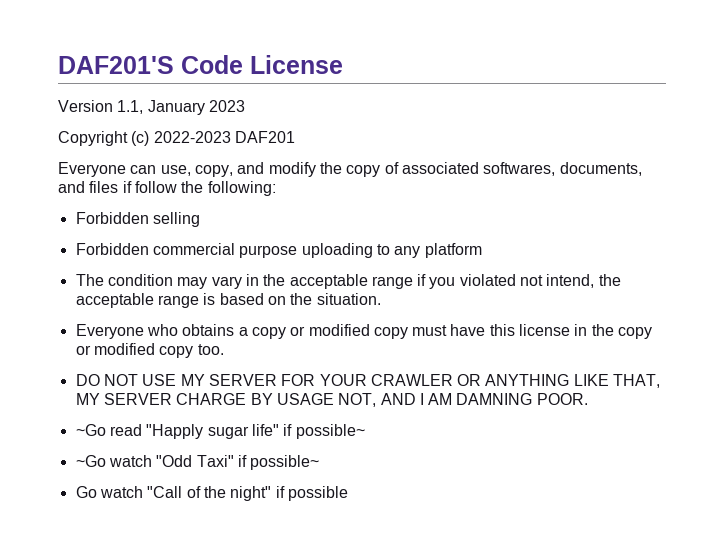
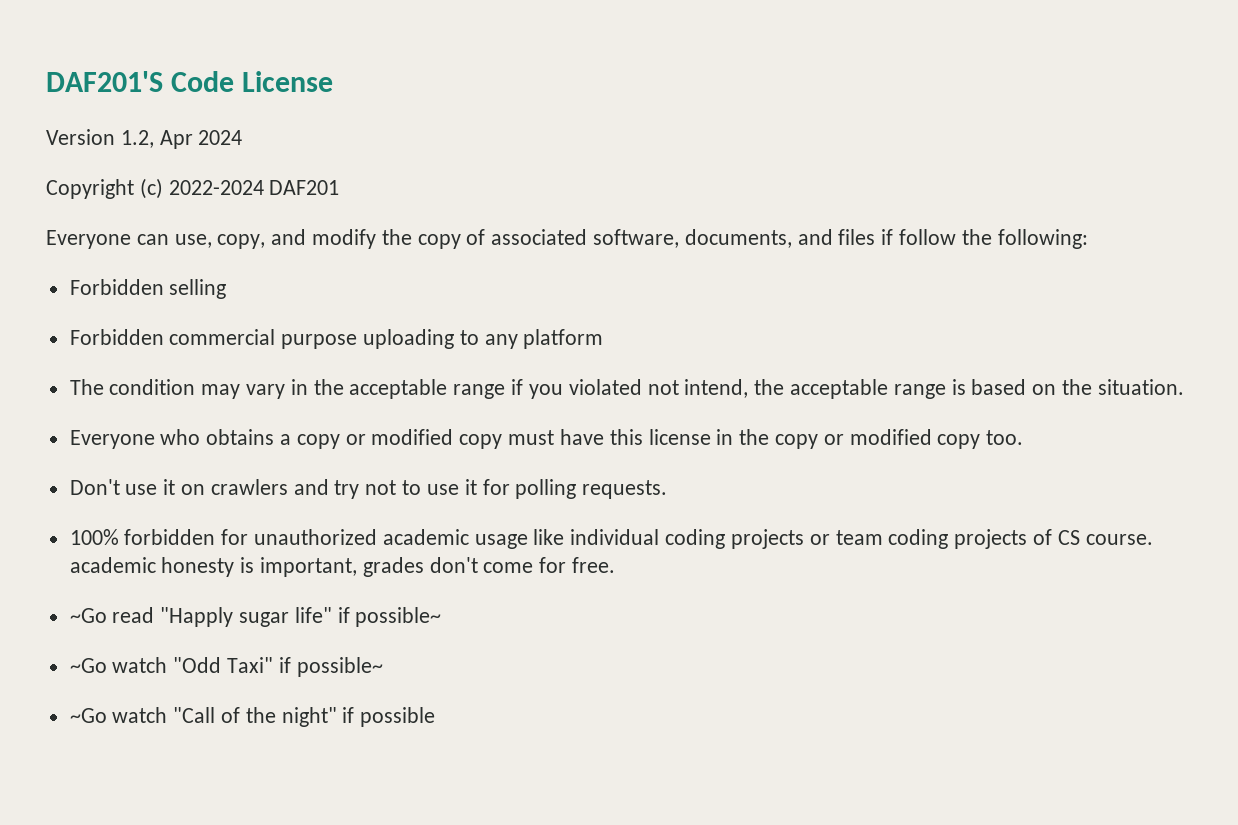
- Version 1.1, January 2023
+ Version 1.2, Apr 2024
- Copyright (c) 2022-2023 DAF201
+ Copyright (c) 2022-2024 DAF201
- Everyone can use, copy, and modify the copy of associated softwares, documents, and files if follow the following:
+ Everyone can use, copy, and modify the copy of associated software, documents, and files if follow the following:
- DO NOT USE MY SERVER FOR YOUR CRAWLER OR ANYTHING LIKE THAT, MY SERVER CHARGE BY USAGE NOT, AND I AM DAMNING POOR.
+ Don't use it on crawlers and try not to use it for polling requests.
+ 100% forbidden for unauthorized academic usage like individual coding projects or team coding projects of CS course. academic honesty is important, grades don't come for free.
- Go watch "Call of the night" if possible
+ ~Go watch "Call of the night" if possible

